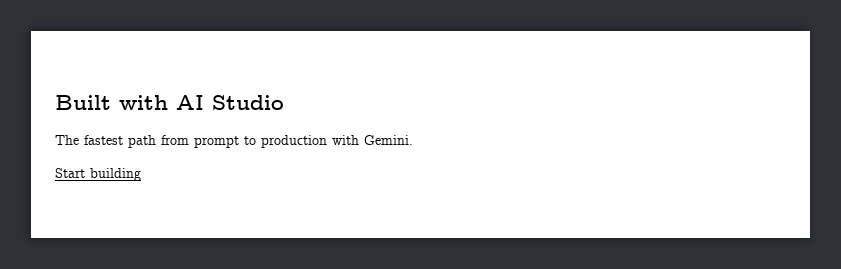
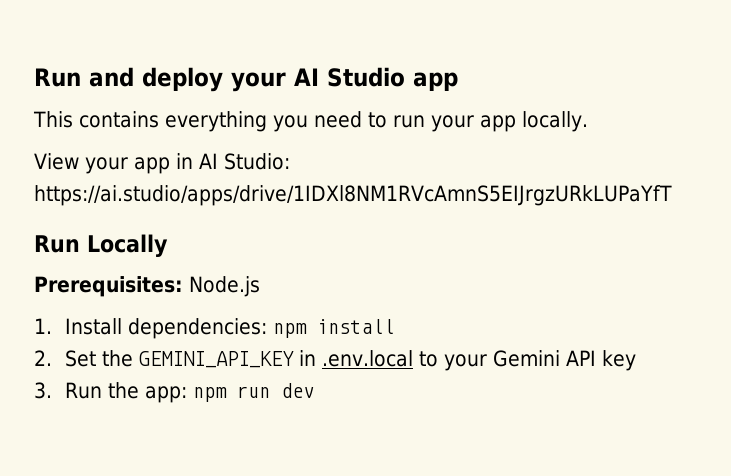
- Built with AI Studio
- The fastest path from prompt to production with Gemini.
- Start building
+ Run and deploy your AI Studio app
+ This contains everything you need to run your app locally.
+ View your app in AI Studio: https://ai.studio/apps/drive/1IDXl8NM1RVcAmnS5EIJrgzURkLUPaYfT
+ Run Locally
+ Prerequisites: Node.js
+ 1. Install dependencies: npm install
+ 2. Set the GEMINI_API_KEY in .env.local to your Gemini API key
+ 3. Run the app: npm run dev

